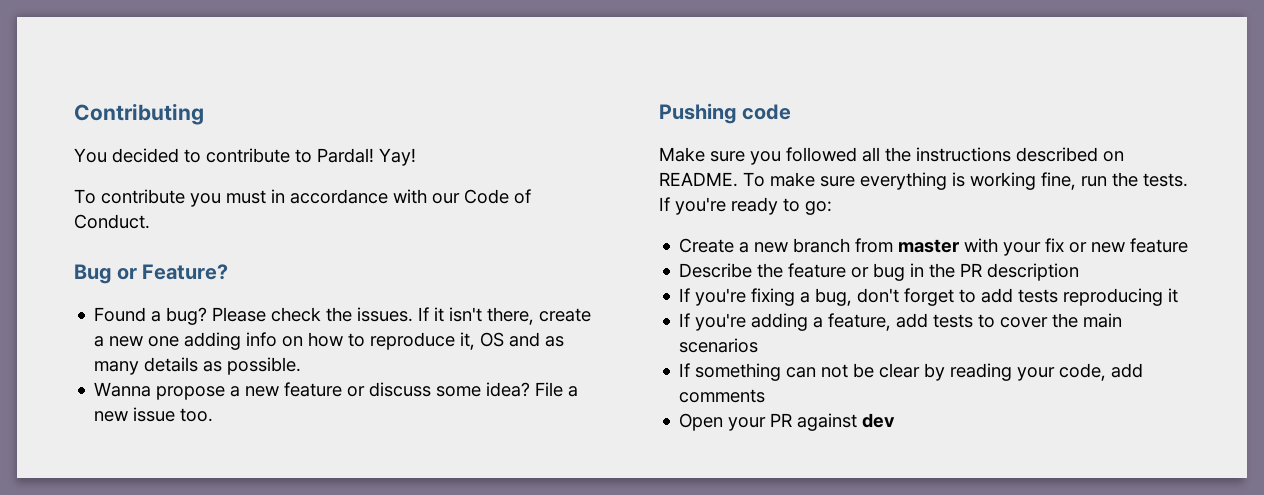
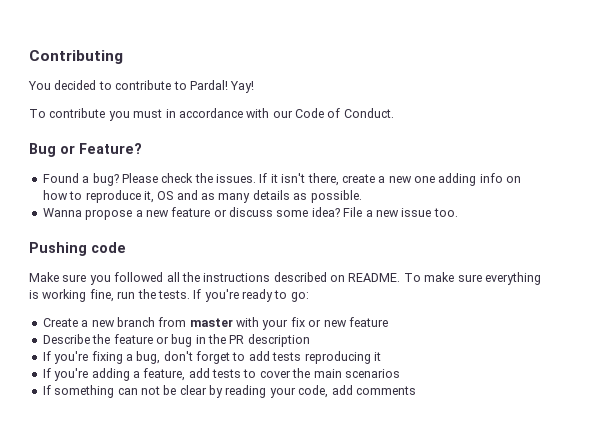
- Open your PR against dev

